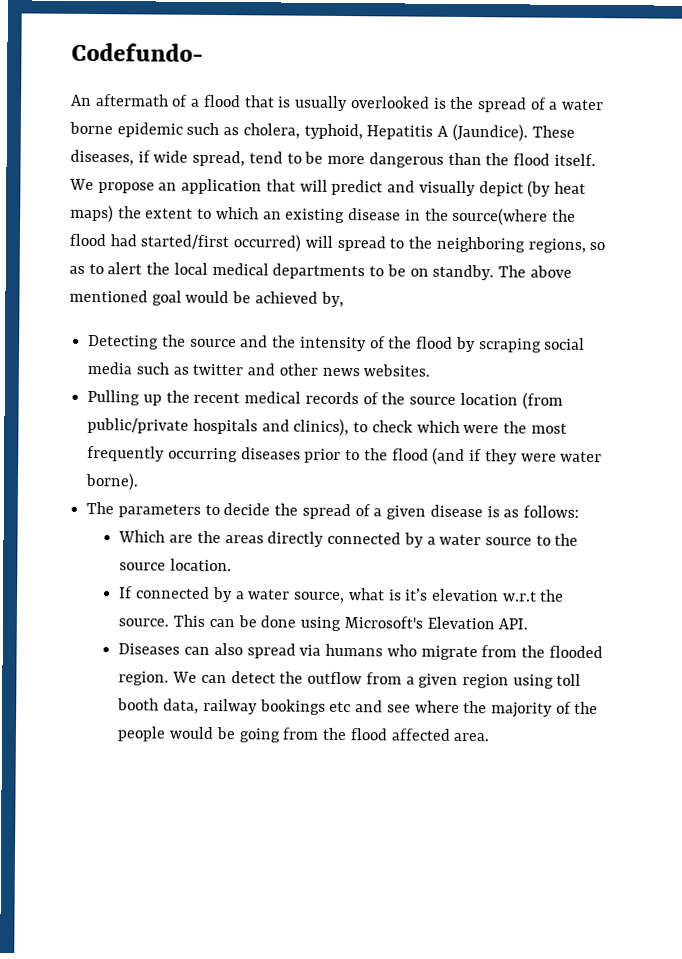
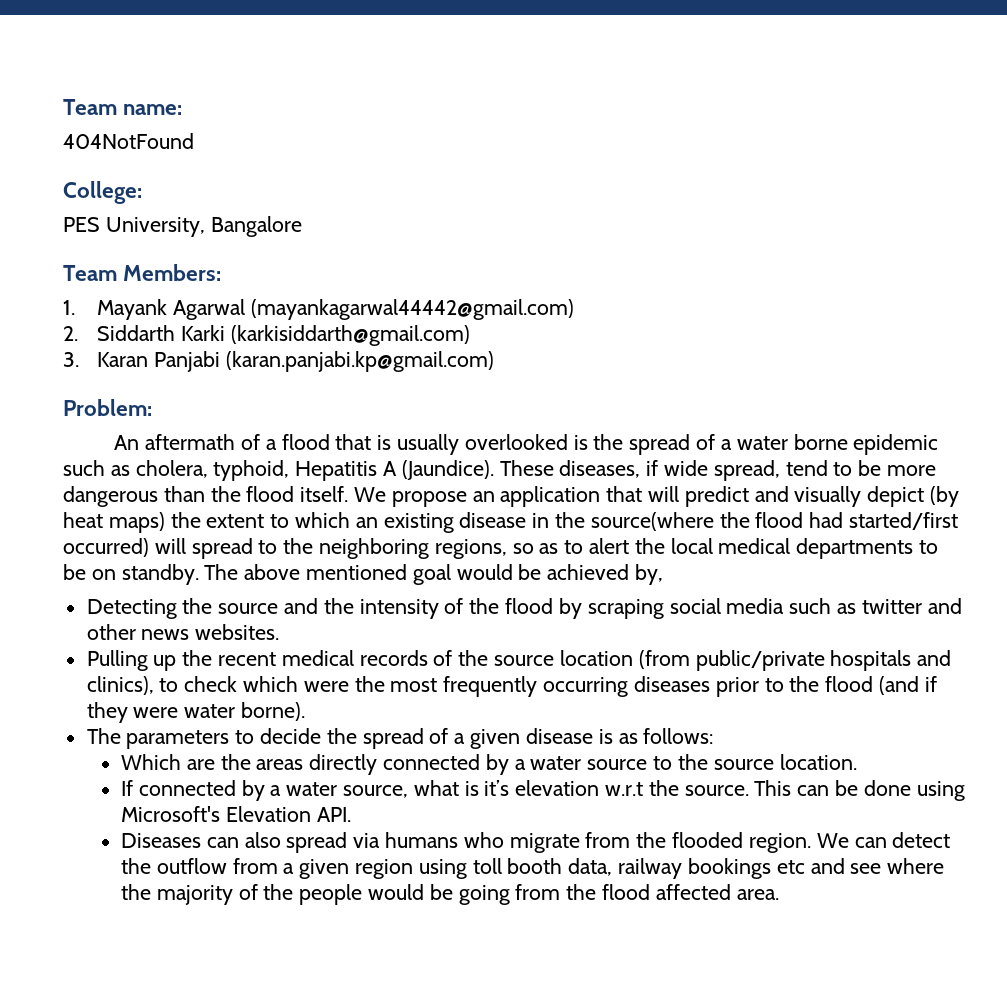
- Codefundo-
+ Team name:
+ 404NotFound
+ College:
+ PES University, Bangalore
+ Team Members:
+ 1. Mayank Agarwal (mayankagarwal44442@gmail.com)
+ 2. Siddarth Karki (karkisiddarth@gmail.com)
+ 3. Karan Panjabi (karan.panjabi.kp@gmail.com)
+ Problem:

